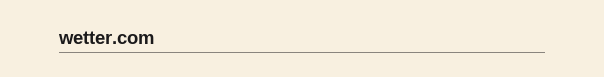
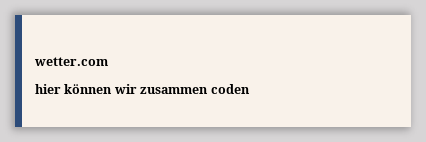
+ hier können wir zusammen coden

